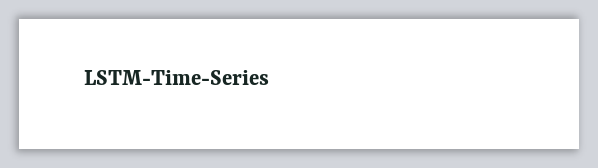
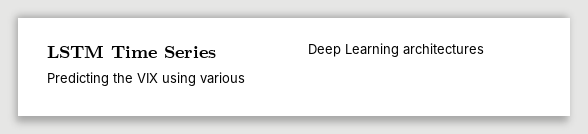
- LSTM-Time-Series
+ LSTM Time Series
+ Predicting the VIX using various Deep Learning architectures

